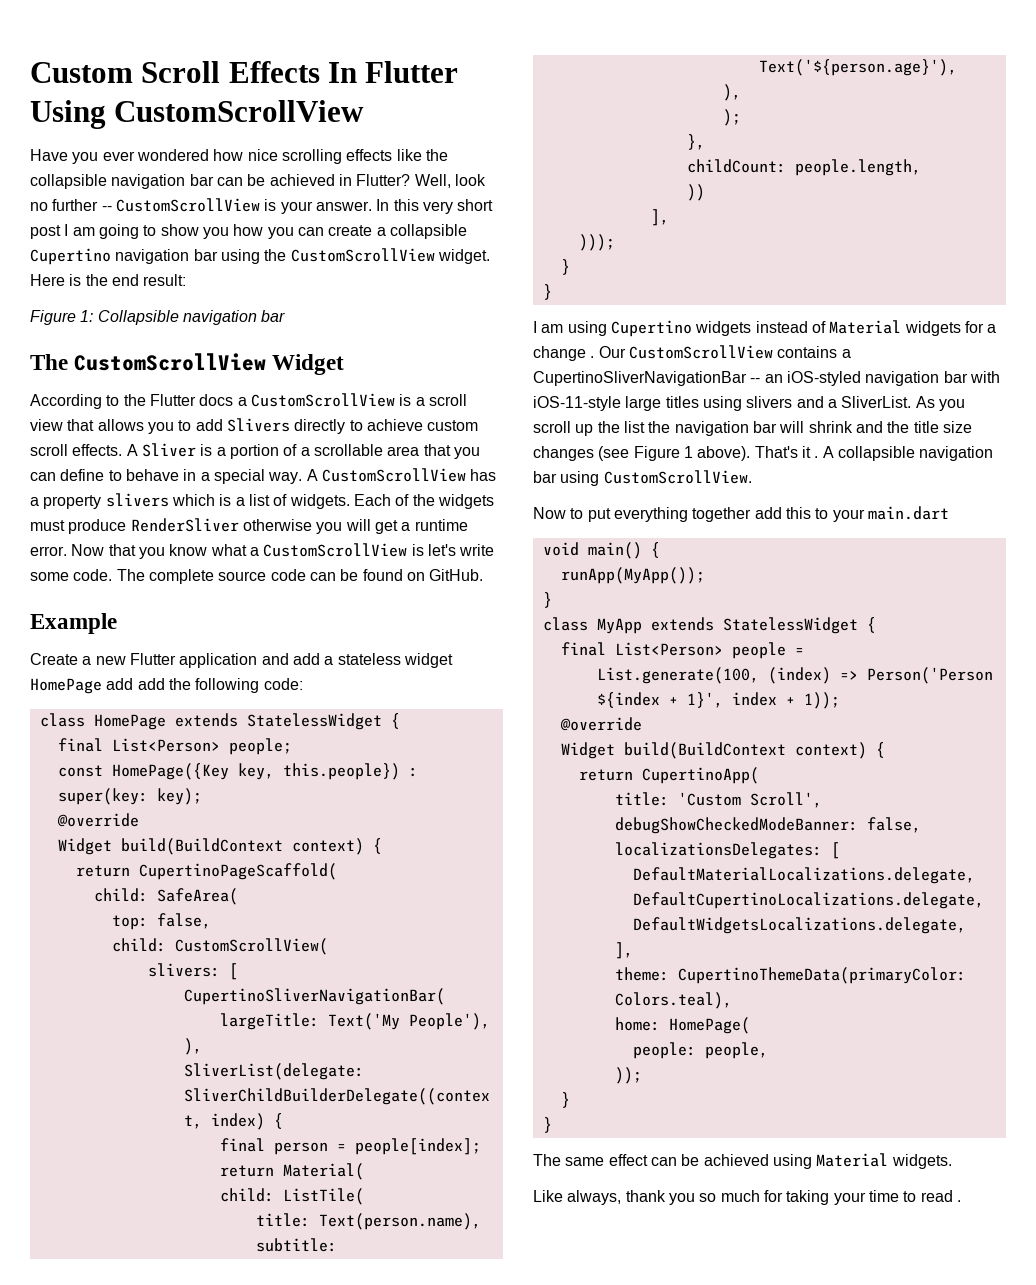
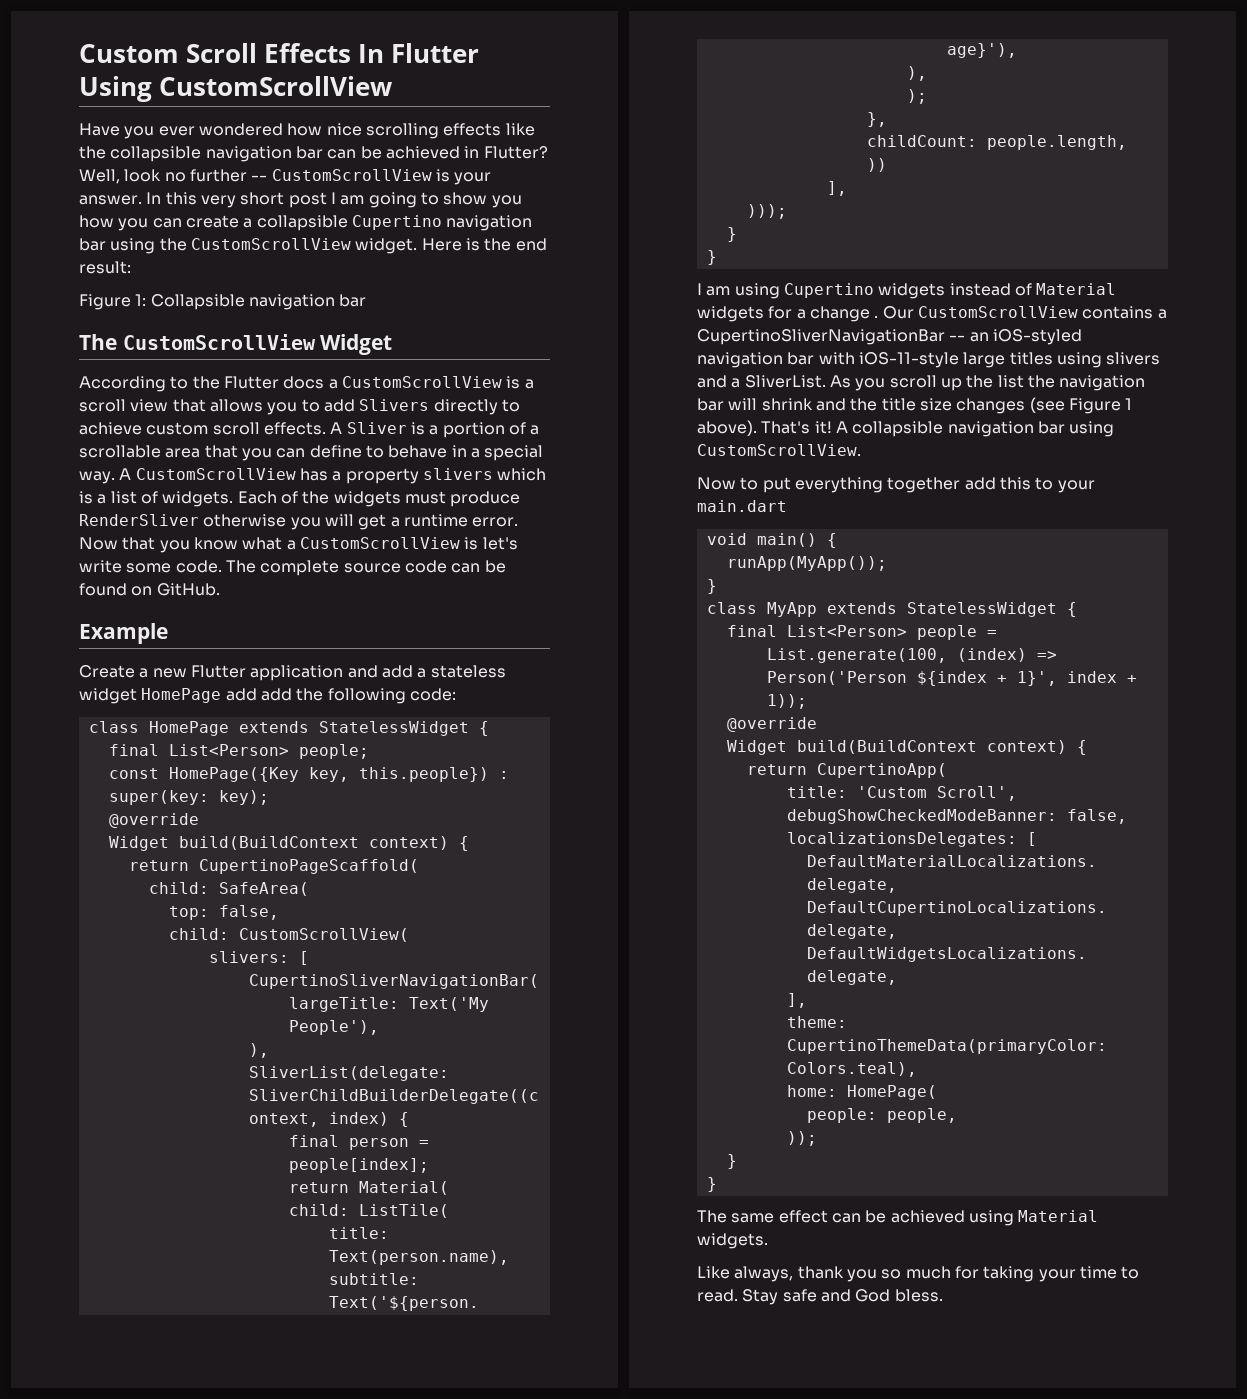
- That's it .
+ That's it!
- Like always, thank you so much for taking your time to read .
+ Like always, thank you so much for taking your time to read. Stay safe and God bless.

